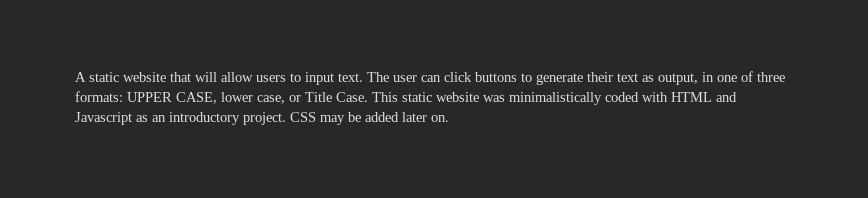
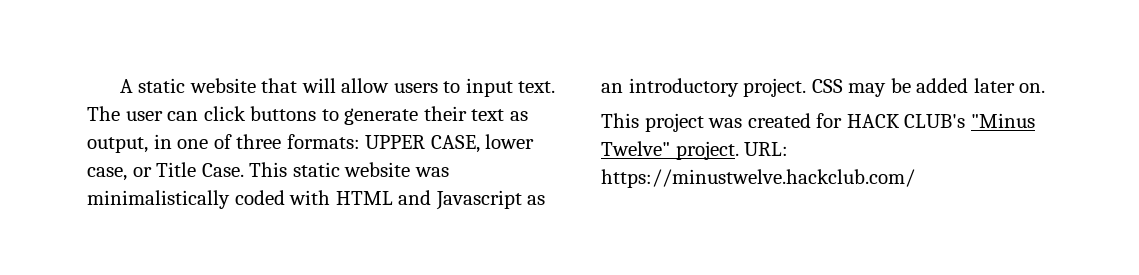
+ This project was created for HACK CLUB's "Minus Twelve" project. URL: https://minustwelve.hackclub.com/

